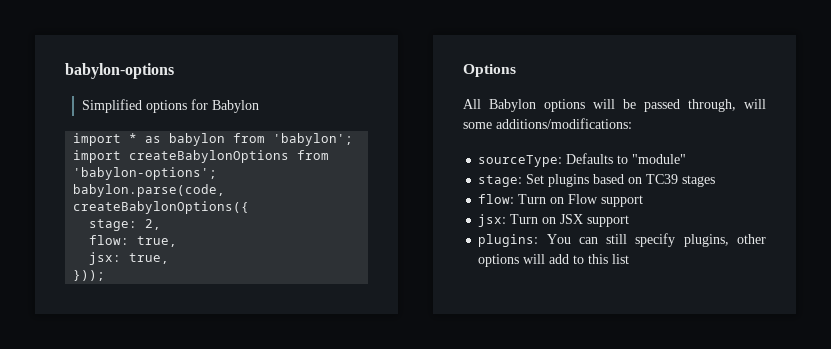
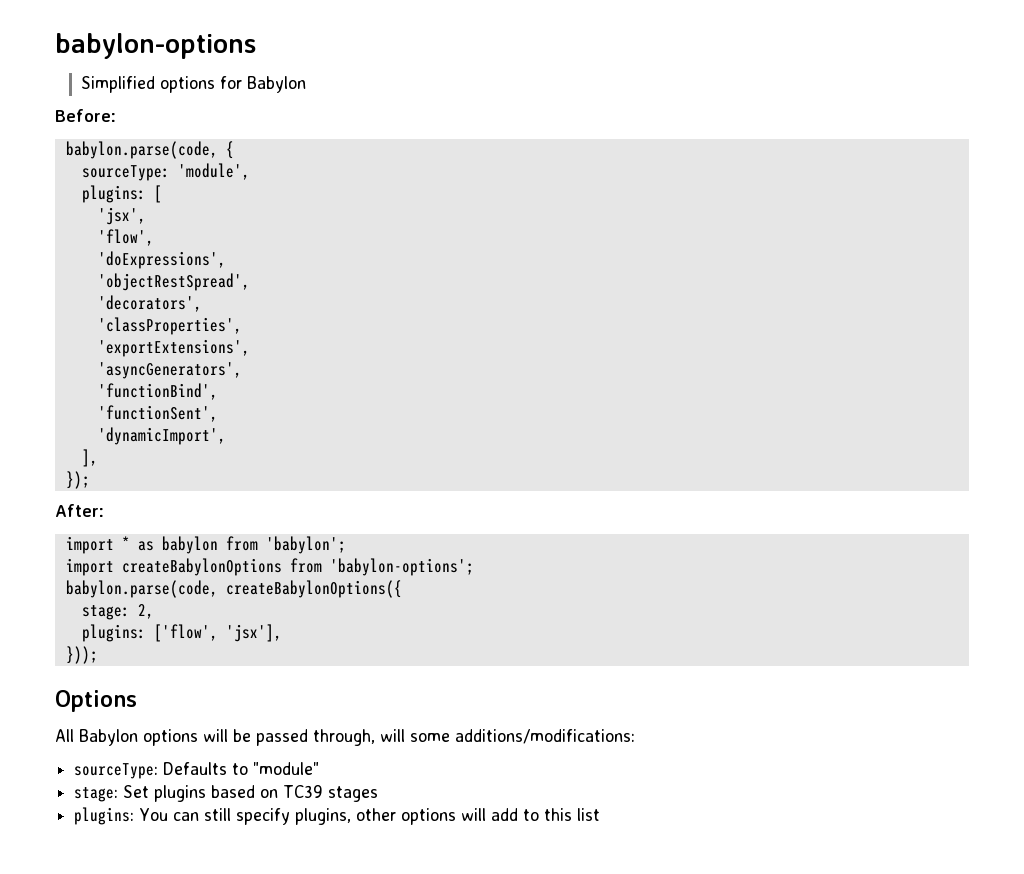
+ Before:
+ babylon.parse(code, {
+ sourceType: 'module',
+ plugins: [
+ 'jsx',
+ 'flow',
+ 'doExpressions',
+ 'objectRestSpread',
+ 'decorators',
+ 'classProperties',
+ 'exportExtensions',
+ 'asyncGenerators',
+ 'functionBind',
+ 'functionSent',
+ 'dynamicImport',
+ ],
+ });
+ After:
- flow: true,
- jsx: true,
+ plugins: ['flow', 'jsx'],
- flow: Turn on Flow support
- jsx: Turn on JSX support

